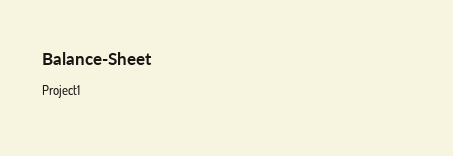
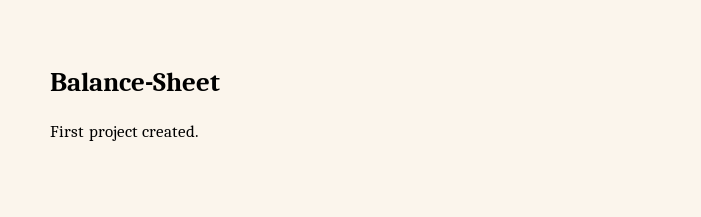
- Project1
+ First project created.

